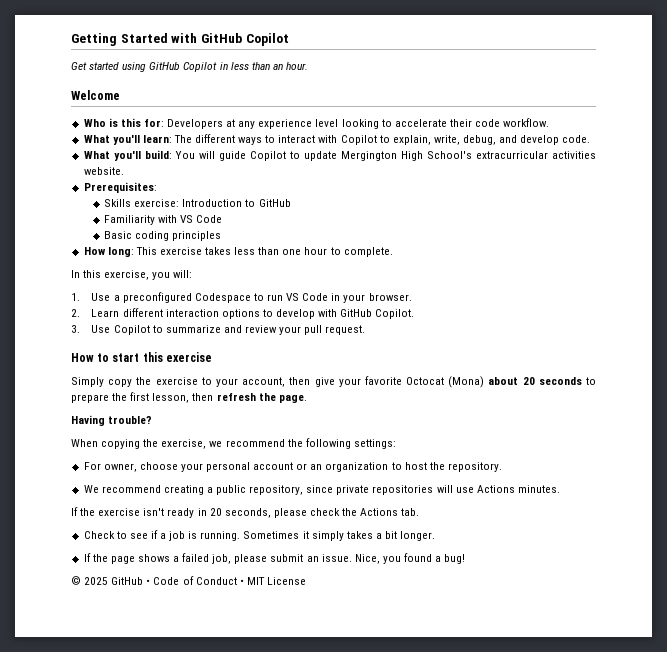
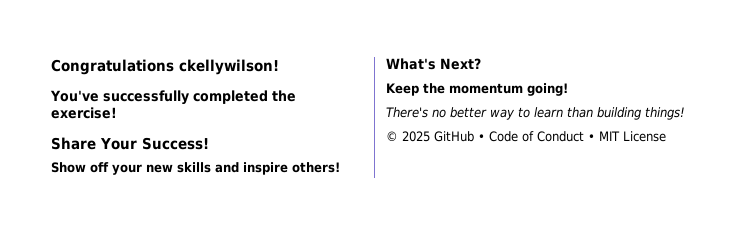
- Getting Started with GitHub Copilot
- Get started using GitHub Copilot in less than an hour.
- Welcome
- Who is this for: Developers at any experience level looking to accelerate their code workflow.
- What you'll learn: The different ways to interact with Copilot to explain, write, debug, and develop code.
- What you'll build: You will guide Copilot to update Mergington High School's extracurricular activities website.
- Prerequisites:
- Skills exercise: Introduction to GitHub
- Familiarity with VS Code
- Basic coding principles
- How long: This exercise takes less than one hour to complete.
- In this exercise, you will:
- 1. Use a preconfigured Codespace to run VS Code in your browser.
- 2. Learn different interaction options to develop with GitHub Copilot.
- 3. Use Copilot to summarize and review your pull request.
- How to start this exercise
- Simply copy the exercise to your account, then give your favorite Octocat (Mona) about 20 seconds to prepare the first lesson, then refresh the page.
- Having trouble?
- When copying the exercise, we recommend the following settings:
- For owner, choose your personal account or an organization to host the repository.
- We recommend creating a public repository, since private repositories will use Actions minutes.
- If the exercise isn't ready in 20 seconds, please check the Actions tab.
- Check to see if a job is running. Sometimes it simply takes a bit longer.
- If the page shows a failed job, please submit an issue. Nice, you found a bug!
+ Congratulations ckellywilson!
+ You've successfully completed the exercise!
+ Share Your Success!
+ Show off your new skills and inspire others!
+ What's Next?
+ Keep the momentum going!
+ There's no better way to learn than building things!

